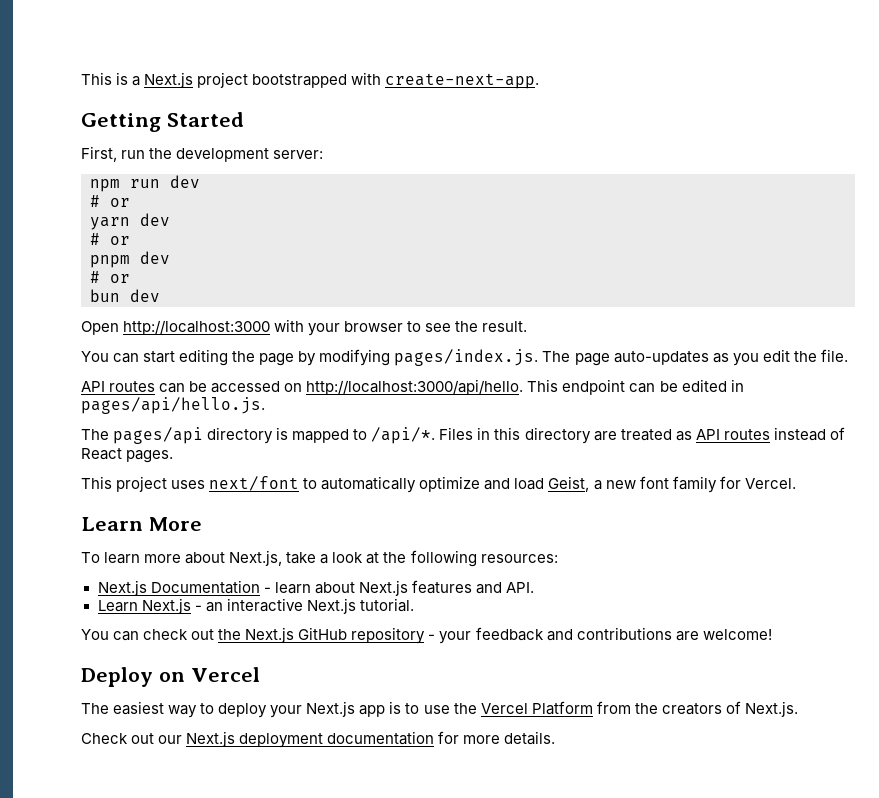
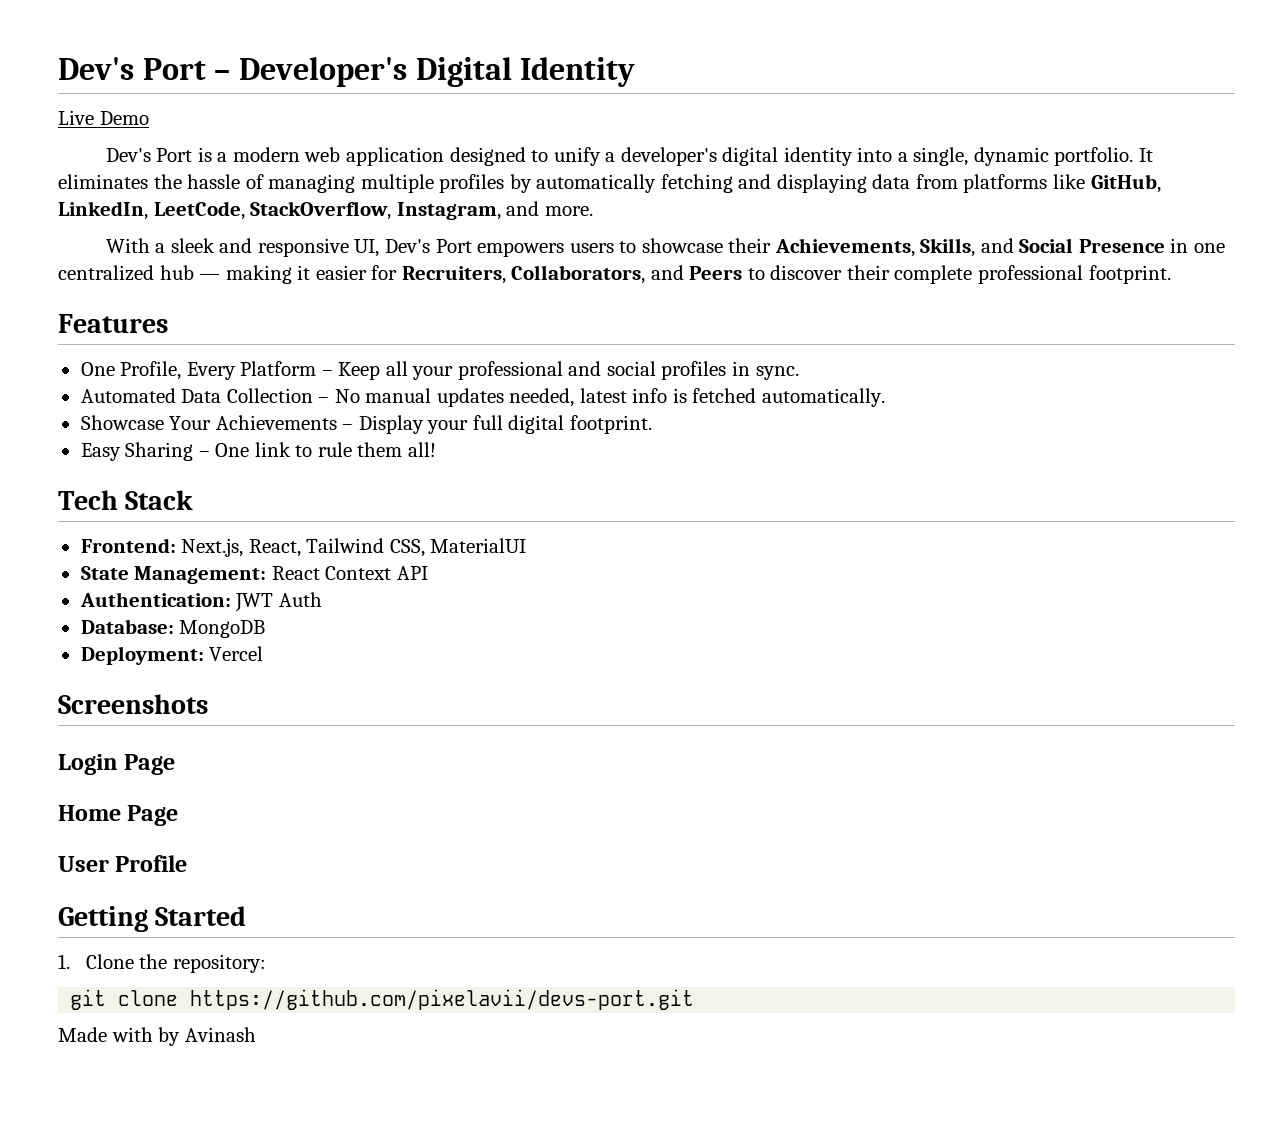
- This is a Next.js project bootstrapped with create-next-app.
+ Dev's Port – Developer's Digital Identity
+ Live Demo
+ Dev's Port is a modern web application designed to unify a developer's digital identity into a single, dynamic portfolio. It eliminates the hassle of managing multiple profiles by automatically fetching and displaying data from platforms like GitHub, LinkedIn, LeetCode, StackOverflow, Instagram, and more.
+ With a sleek and responsive UI, Dev's Port empowers users to showcase their Achievements, Skills, and Social Presence in one centralized hub — making it easier for Recruiters, Collaborators, and Peers to discover their complete professional footprint.
+ Features
+ One Profile, Every Platform – Keep all your professional and social profiles in sync.
+ Automated Data Collection – No manual updates needed, latest info is fetched automatically.
+ Showcase Your Achievements – Display your full digital footprint.
+ Easy Sharing – One link to rule them all!
+ Tech Stack
+ Frontend: Next.js, React, Tailwind CSS, MaterialUI
+ State Management: React Context API
+ Authentication: JWT Auth
+ Database: MongoDB
+ Deployment: Vercel
+ Screenshots
+ Login Page
+ Home Page
+ User Profile
  Getting Started
- First, run the development server:
- npm run dev
- # or
- yarn dev
- # or
- pnpm dev
- # or
- bun dev
- Open http://localhost:3000 with your browser to see the result.
- You can start editing the page by modifying pages/index.js. The page auto-updates as you edit the file.
- API routes can be accessed on http://localhost:3000/api/hello. This endpoint can be edited in pages/api/hello.js.
- The pages/api directory is mapped to /api/*. Files in this directory are treated as API routes instead of React pages.
- This project uses next/font to automatically optimize and load Geist, a new font family for Vercel.
- Learn More
- To learn more about Next.js, take a look at the following resources:
- Next.js Documentation - learn about Next.js features and API.
- Learn Next.js - an interactive Next.js tutorial.
- You can check out the Next.js GitHub repository - your feedback and contributions are welcome!
- Deploy on Vercel
- The easiest way to deploy your Next.js app is to use the Vercel Platform from the creators of Next.js.
- Check out our Next.js deployment documentation for more details.
+ 1. Clone the repository:
+ git clone https://github.com/pixelavii/devs-port.git
+ Made with by Avinash

